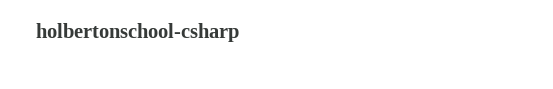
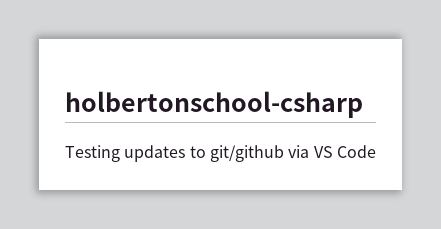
+ Testing updates to git/github via VS Code

